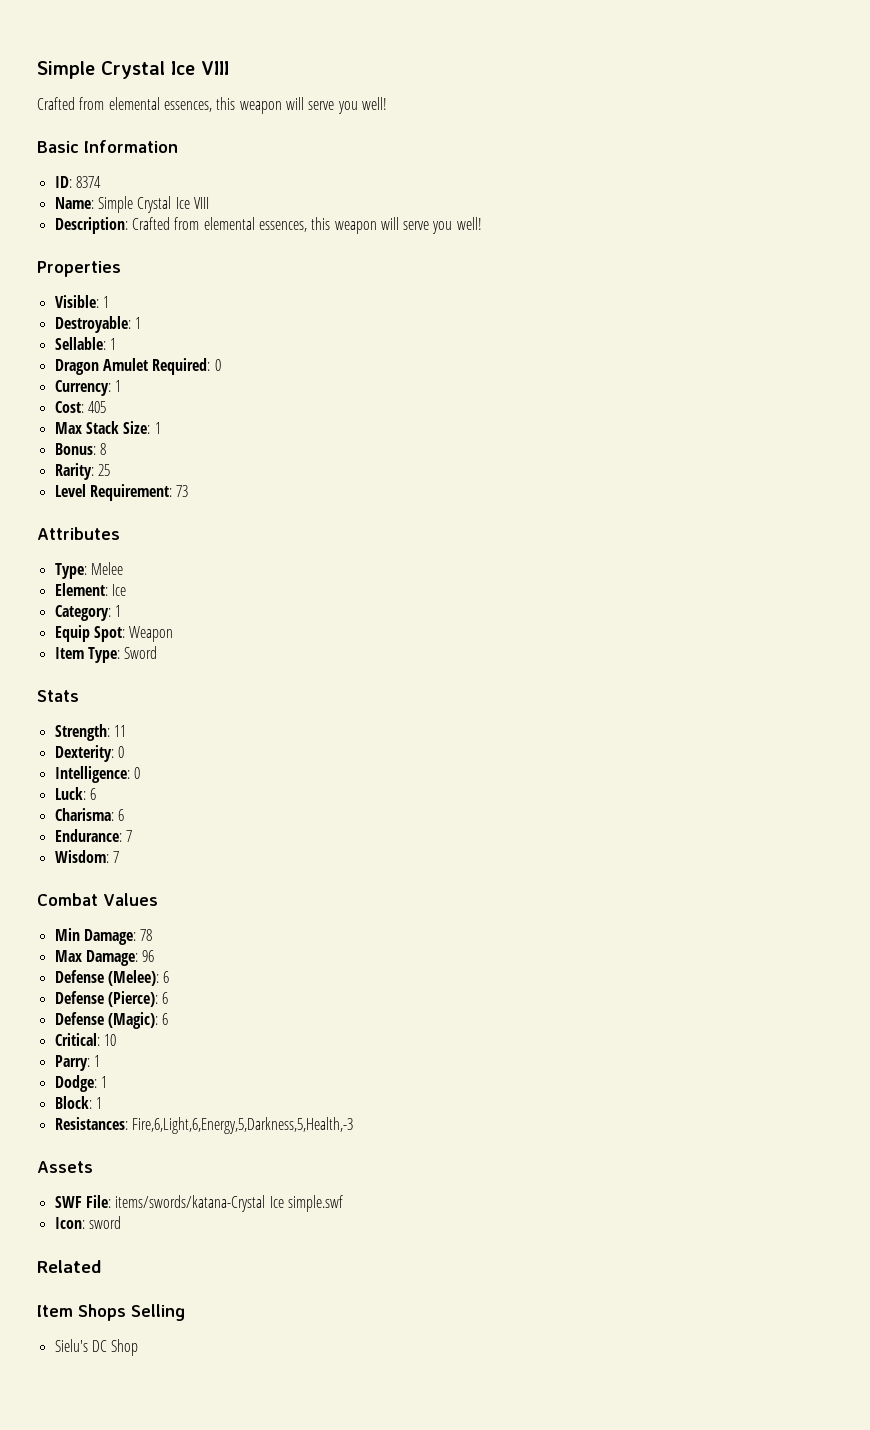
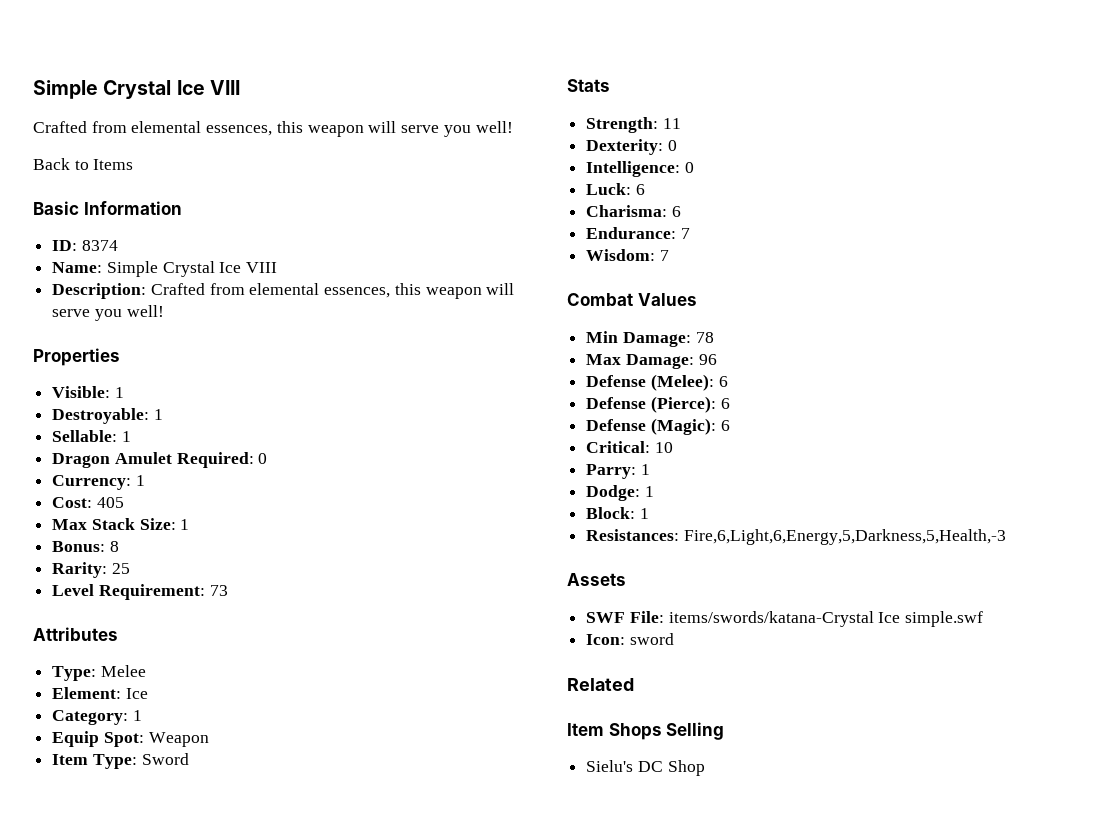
+ Back to Items

